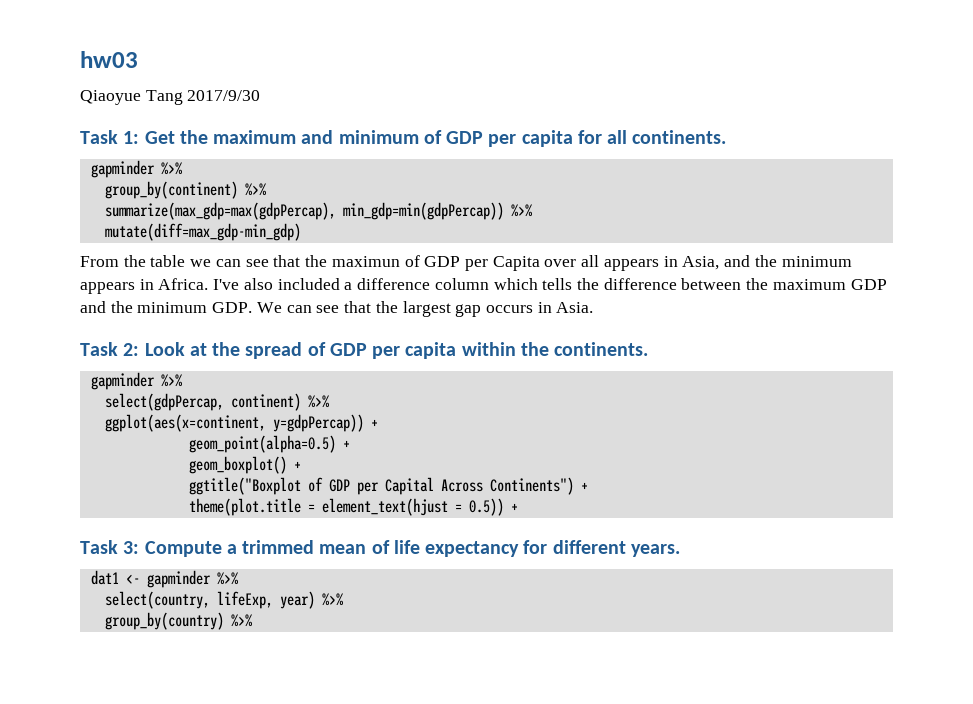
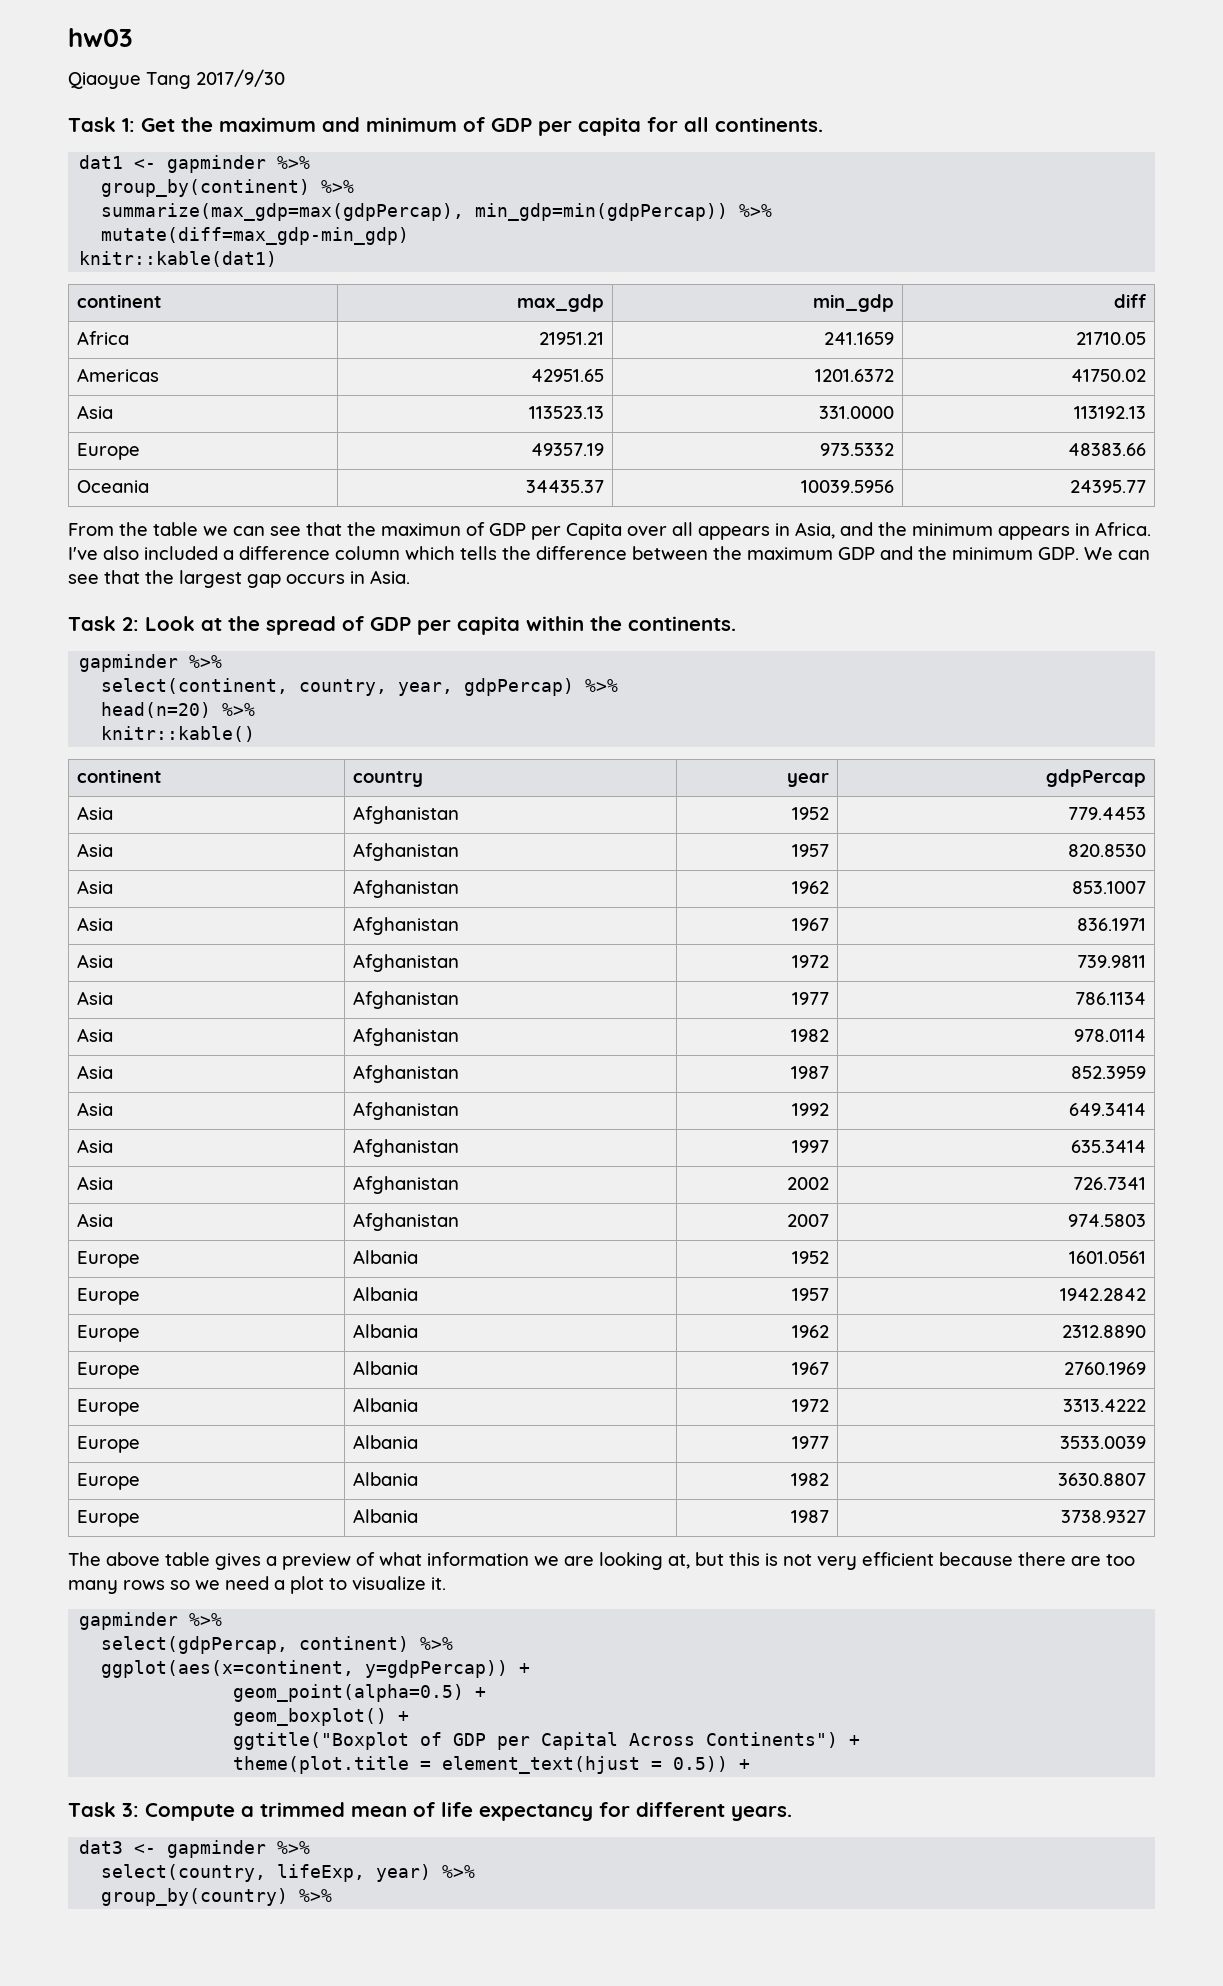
  Task 1: Get the maximum and minimum of GDP per capita for all continents.
- gapminder %>%
+ dat1 <- gapminder %>%
+ knitr::kable(dat1)
+ continent | max_gdp | min_gdp | diff
+ Africa | 21951.21 | 241.1659 | 21710.05
+ Americas | 42951.65 | 1201.6372 | 41750.02
+ Asia | 113523.13 | 331.0000 | 113192.13
+ Europe | 49357.19 | 973.5332 | 48383.66
+ Oceania | 34435.37 | 10039.5956 | 24395.77
+ select(continent, country, year, gdpPercap) %>%
+ head(n=20) %>%
+ knitr::kable()
+ continent | country | year | gdpPercap
+ Asia | Afghanistan | 1952 | 779.4453
+ Asia | Afghanistan | 1957 | 820.8530
+ Asia | Afghanistan | 1962 | 853.1007
+ Asia | Afghanistan | 1967 | 836.1971
+ Asia | Afghanistan | 1972 | 739.9811
+ Asia | Afghanistan | 1977 | 786.1134
+ Asia | Afghanistan | 1982 | 978.0114
+ Asia | Afghanistan | 1987 | 852.3959
+ Asia | Afghanistan | 1992 | 649.3414
+ Asia | Afghanistan | 1997 | 635.3414
+ Asia | Afghanistan | 2002 | 726.7341
+ Asia | Afghanistan | 2007 | 974.5803
+ Europe | Albania | 1952 | 1601.0561
+ Europe | Albania | 1957 | 1942.2842
+ Europe | Albania | 1962 | 2312.8890
+ Europe | Albania | 1967 | 2760.1969
+ Europe | Albania | 1972 | 3313.4222
+ Europe | Albania | 1977 | 3533.0039
+ Europe | Albania | 1982 | 3630.8807
+ Europe | Albania | 1987 | 3738.9327
+ The above table gives a preview of what information we are looking at, but this is not very efficient because there are too many rows so we need a plot to visualize it.
+ gapminder %>%
- dat1 <- gapminder %>%
+ dat3 <- gapminder %>%

